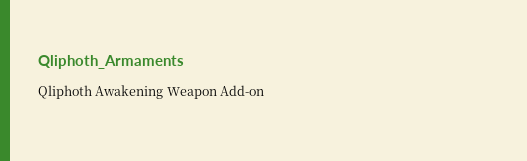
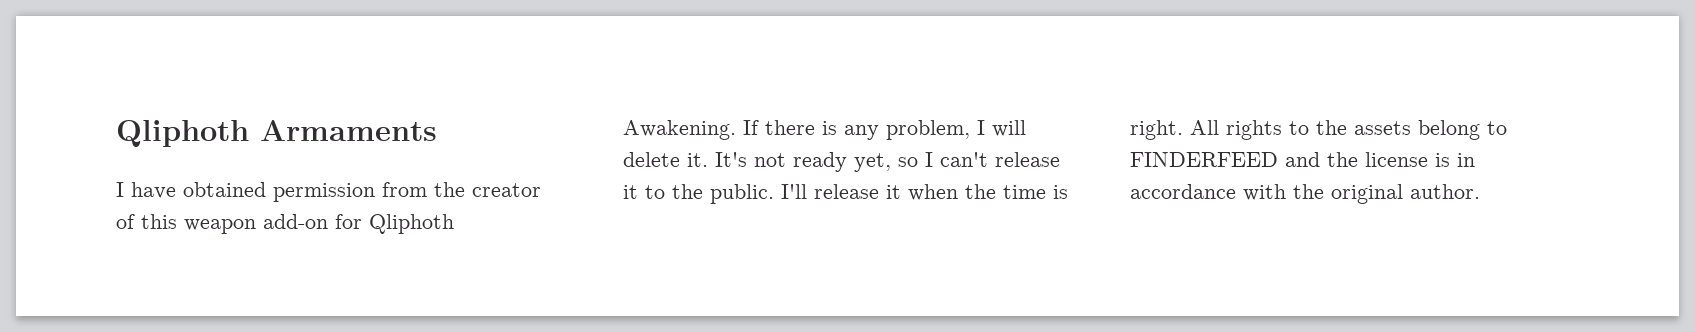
- Qliphoth_Armaments
- Qliphoth Awakening Weapon Add-on
+ Qliphoth Armaments
+ I have obtained permission from the creator of this weapon add-on for Qliphoth Awakening. If there is any problem, I will delete it. It's not ready yet, so I can't release it to the public. I'll release it when the time is right. All rights to the assets belong to FINDERFEED and the license is in accordance with the original author.

